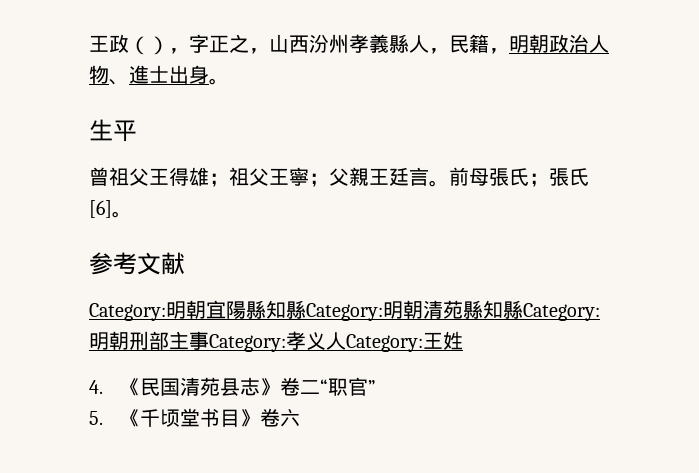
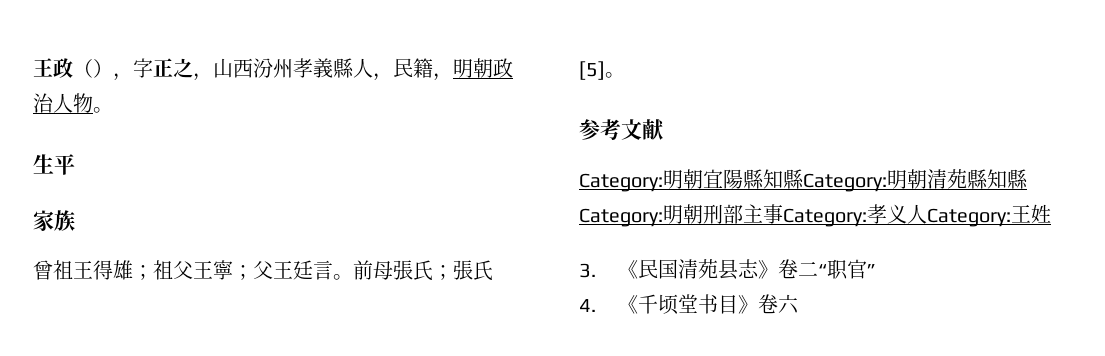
- 王政（），字正之，山西汾州孝義縣人，民籍，明朝政治人物、進士出身。
+ 王政（），字正之，山西汾州孝義縣人，民籍，明朝政治人物。
+ 家族
- 曾祖父王得雄；祖父王寧；父親王廷言。
+ 曾祖王得雄；祖父王寧；父王廷言。
- 前母張氏；張氏[6]。
+ 前母張氏；張氏[5]。
- 4.《民国清苑县志》卷二“职官”
+ 3.《民国清苑县志》卷二“职官”
- 5.《千顷堂书目》卷六
+ 4.《千顷堂书目》卷六

